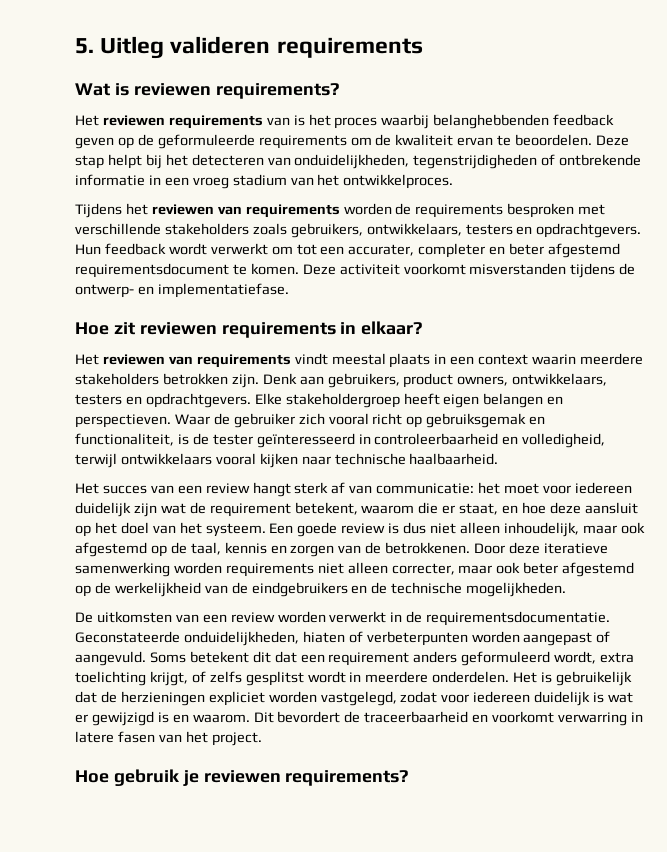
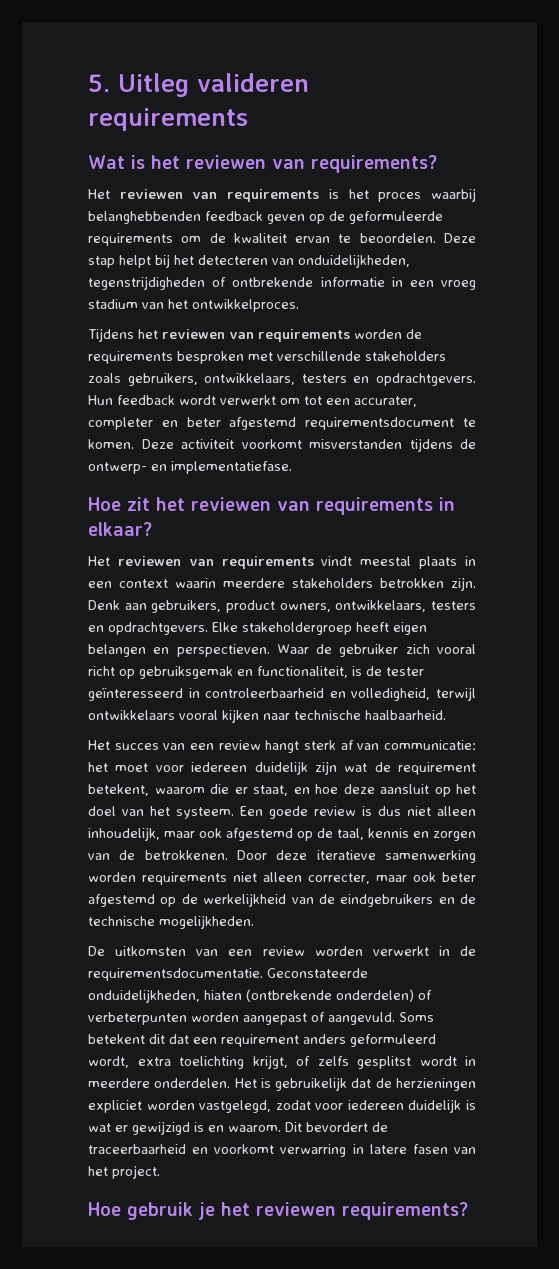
- Wat is reviewen requirements?
+ Wat is het reviewen van requirements?
- Het reviewen requirements van is het proces waarbij belanghebbenden feedback geven op de geformuleerde requirements om de kwaliteit ervan te beoordelen.
+ Het reviewen van requirements is het proces waarbij belanghebbenden feedback geven op de geformuleerde requirements om de kwaliteit ervan te beoordelen.
- Hoe zit reviewen requirements in elkaar?
+ Hoe zit het reviewen van requirements in elkaar?
- Geconstateerde onduidelijkheden, hiaten of verbeterpunten worden aangepast of aangevuld.
+ Geconstateerde onduidelijkheden, hiaten (ontbrekende onderdelen) of verbeterpunten worden aangepast of aangevuld.
- Hoe gebruik je reviewen requirements?
+ Hoe gebruik je het reviewen requirements?

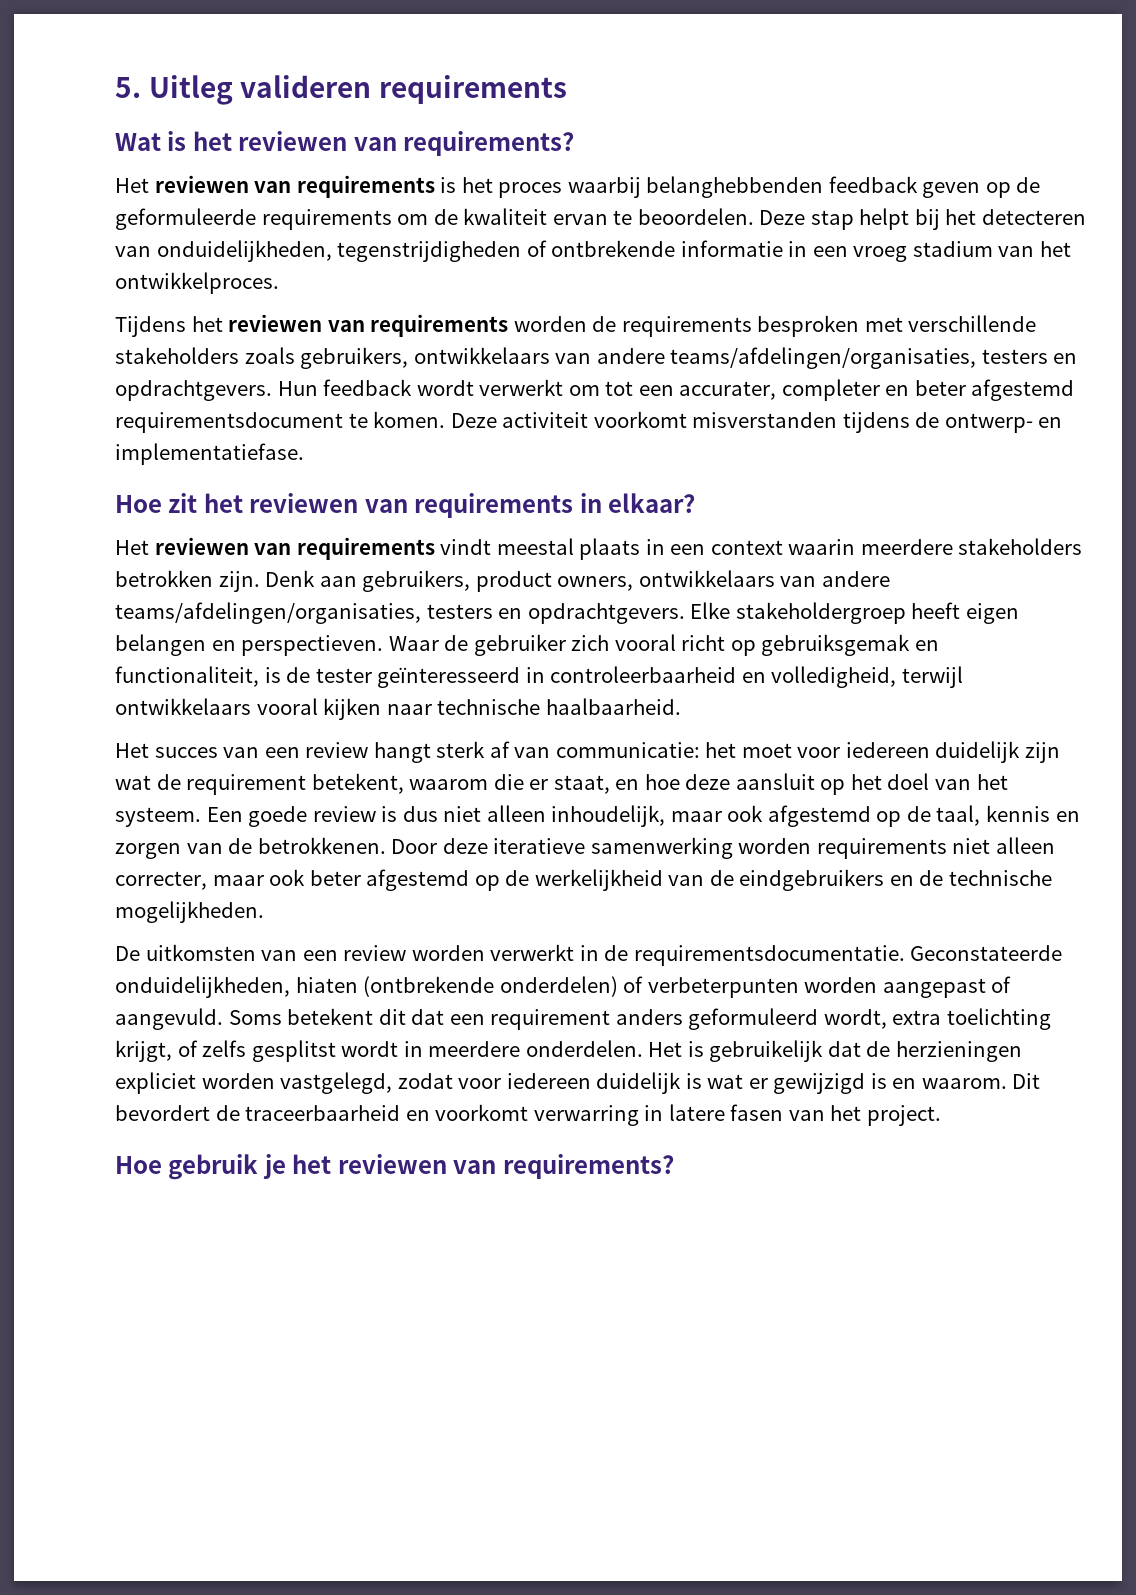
- Tijdens het reviewen van requirements worden de requirements besproken met verschillende stakeholders zoals gebruikers, ontwikkelaars, testers en opdrachtgevers.
+ Tijdens het reviewen van requirements worden de requirements besproken met verschillende stakeholders zoals gebruikers, ontwikkelaars van andere teams/afdelingen/organisaties, testers en opdrachtgevers.
- Denk aan gebruikers, product owners, ontwikkelaars, testers en opdrachtgevers.
+ Denk aan gebruikers, product owners, ontwikkelaars van andere teams/afdelingen/organisaties, testers en opdrachtgevers.
- Hoe gebruik je het reviewen requirements?
+ Hoe gebruik je het reviewen van requirements?

